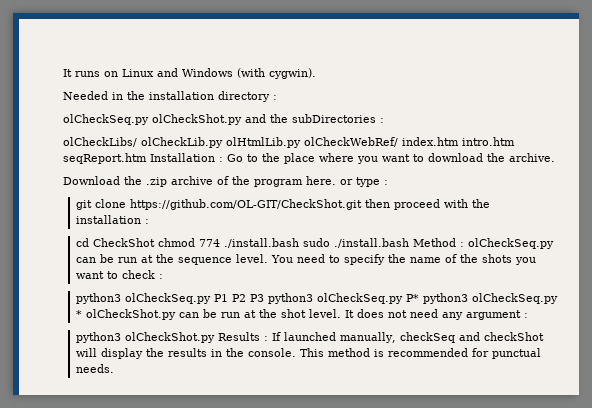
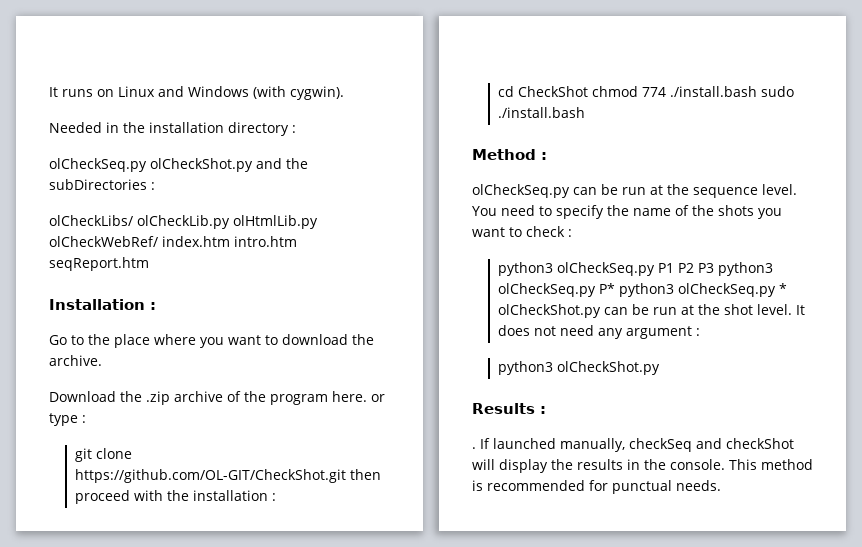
- olCheckLibs/ olCheckLib.py olHtmlLib.py olCheckWebRef/ index.htm intro.htm seqReport.htm Installation : Go to the place where you want to download the archive.
+ olCheckLibs/ olCheckLib.py olHtmlLib.py olCheckWebRef/ index.htm intro.htm seqReport.htm
+ Installation :
+ Go to the place where you want to download the archive.
- cd CheckShot chmod 774 ./install.bash sudo ./install.bash Method : olCheckSeq.py can be run at the sequence level.
+ cd CheckShot chmod 774 ./install.bash sudo ./install.bash
+ Method :
+ olCheckSeq.py can be run at the sequence level.
- python3 olCheckShot.py Results : If launched manually, checkSeq and checkShot will display the results in the console.
+ python3 olCheckShot.py
+ Results :
+ . If launched manually, checkSeq and checkShot will display the results in the console.

